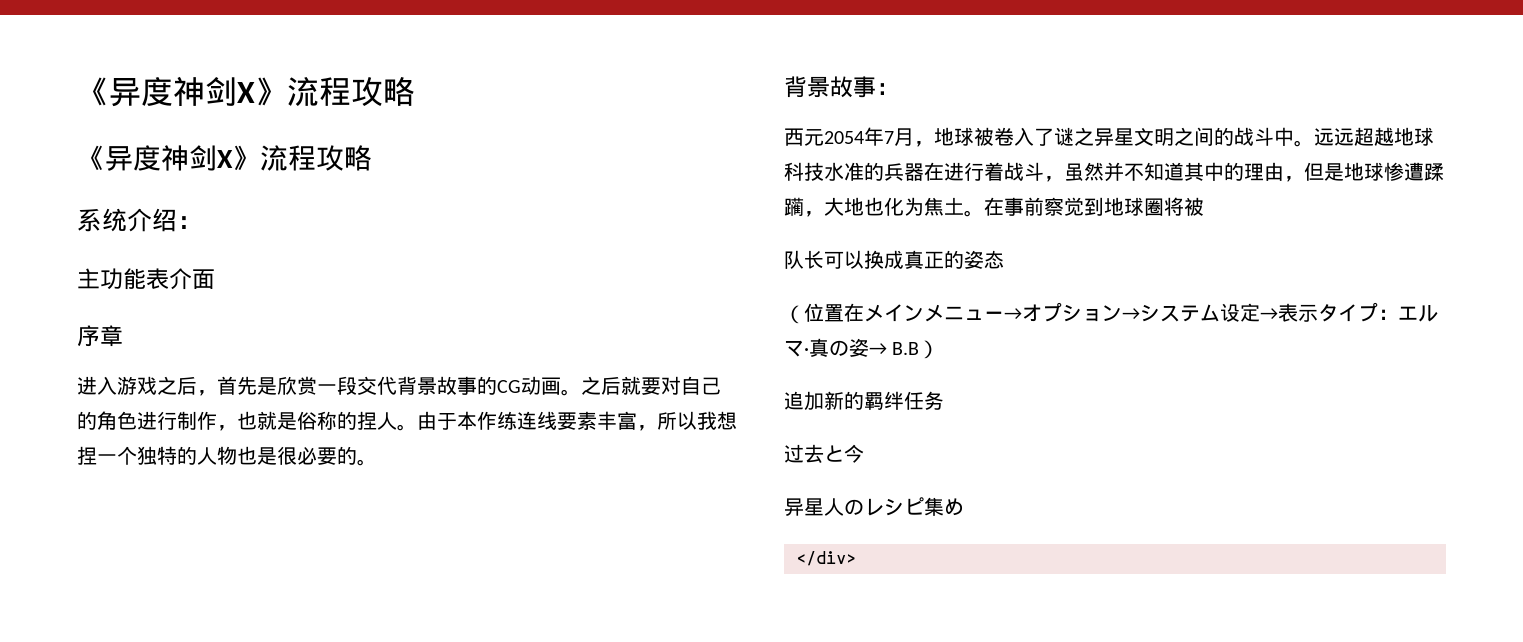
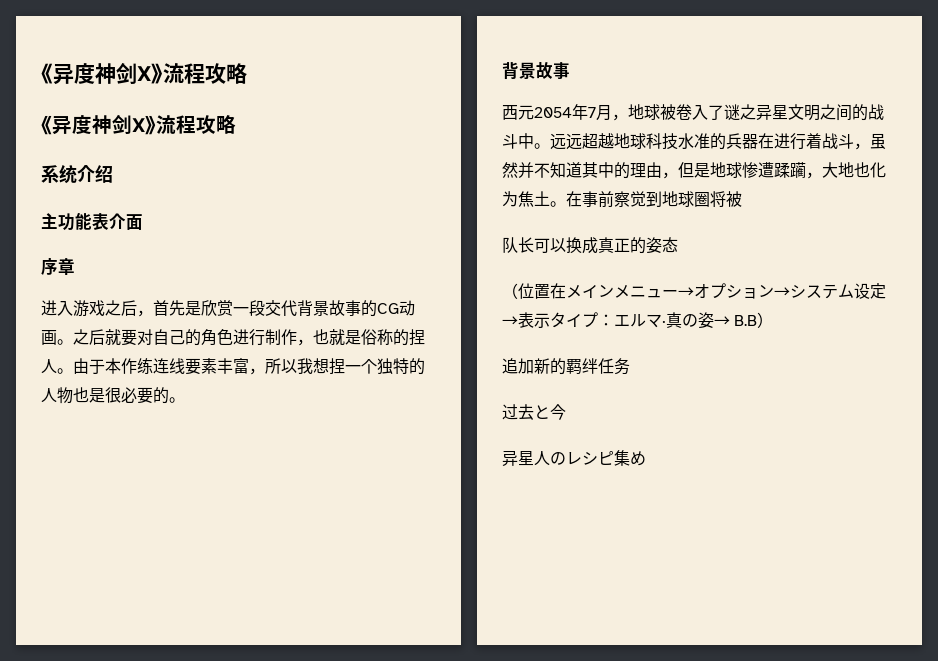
- 系统介绍：
+ 系统介绍
  由于本作练连线要素丰富，所以我想捏一个独特的人物也是很必要的。
- 背景故事：
+ 背景故事
- </div>

